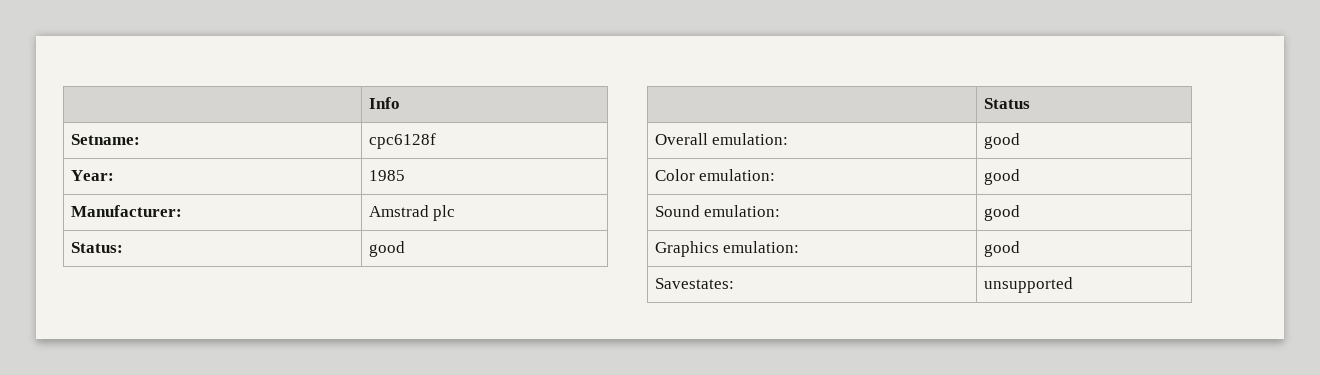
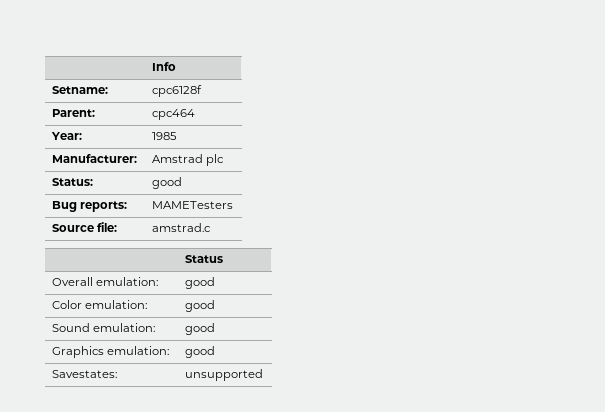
+ Parent: | cpc464
+ Bug reports: | MAMETesters
+ Source file: | amstrad.c

